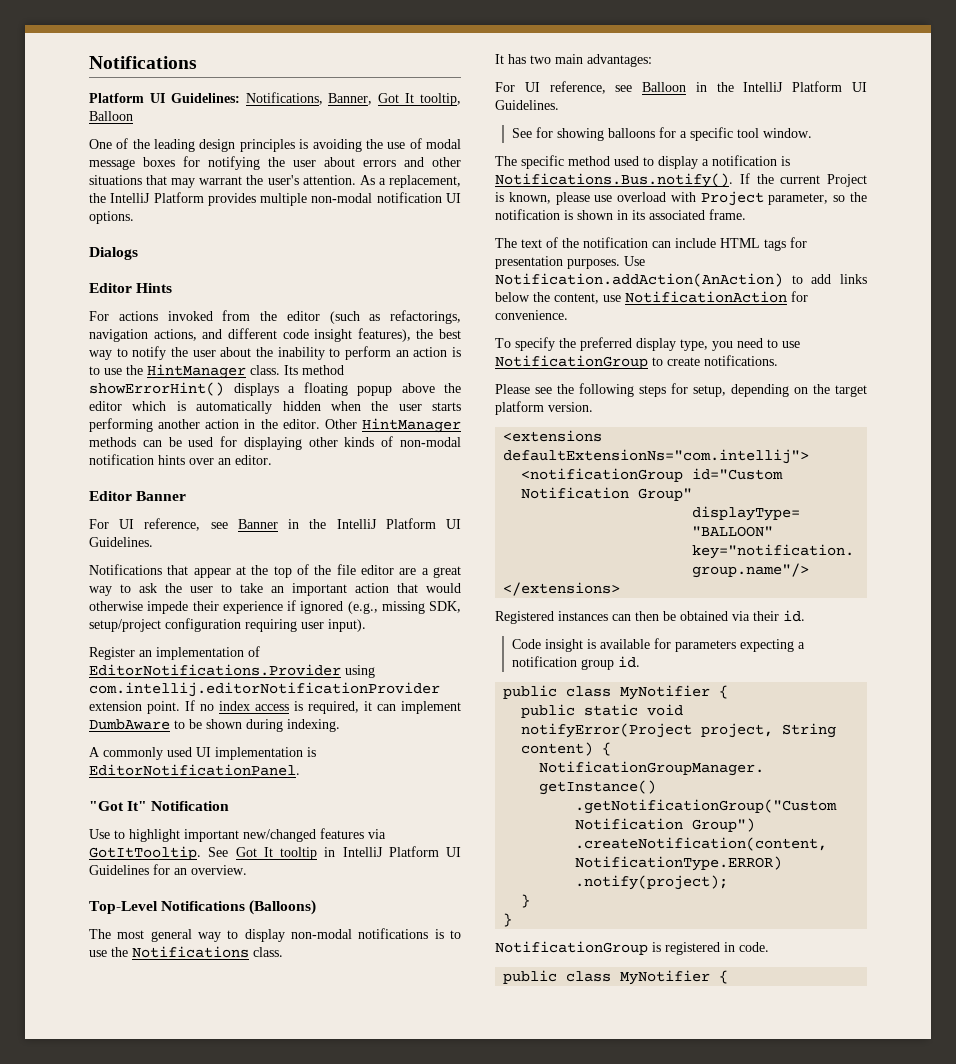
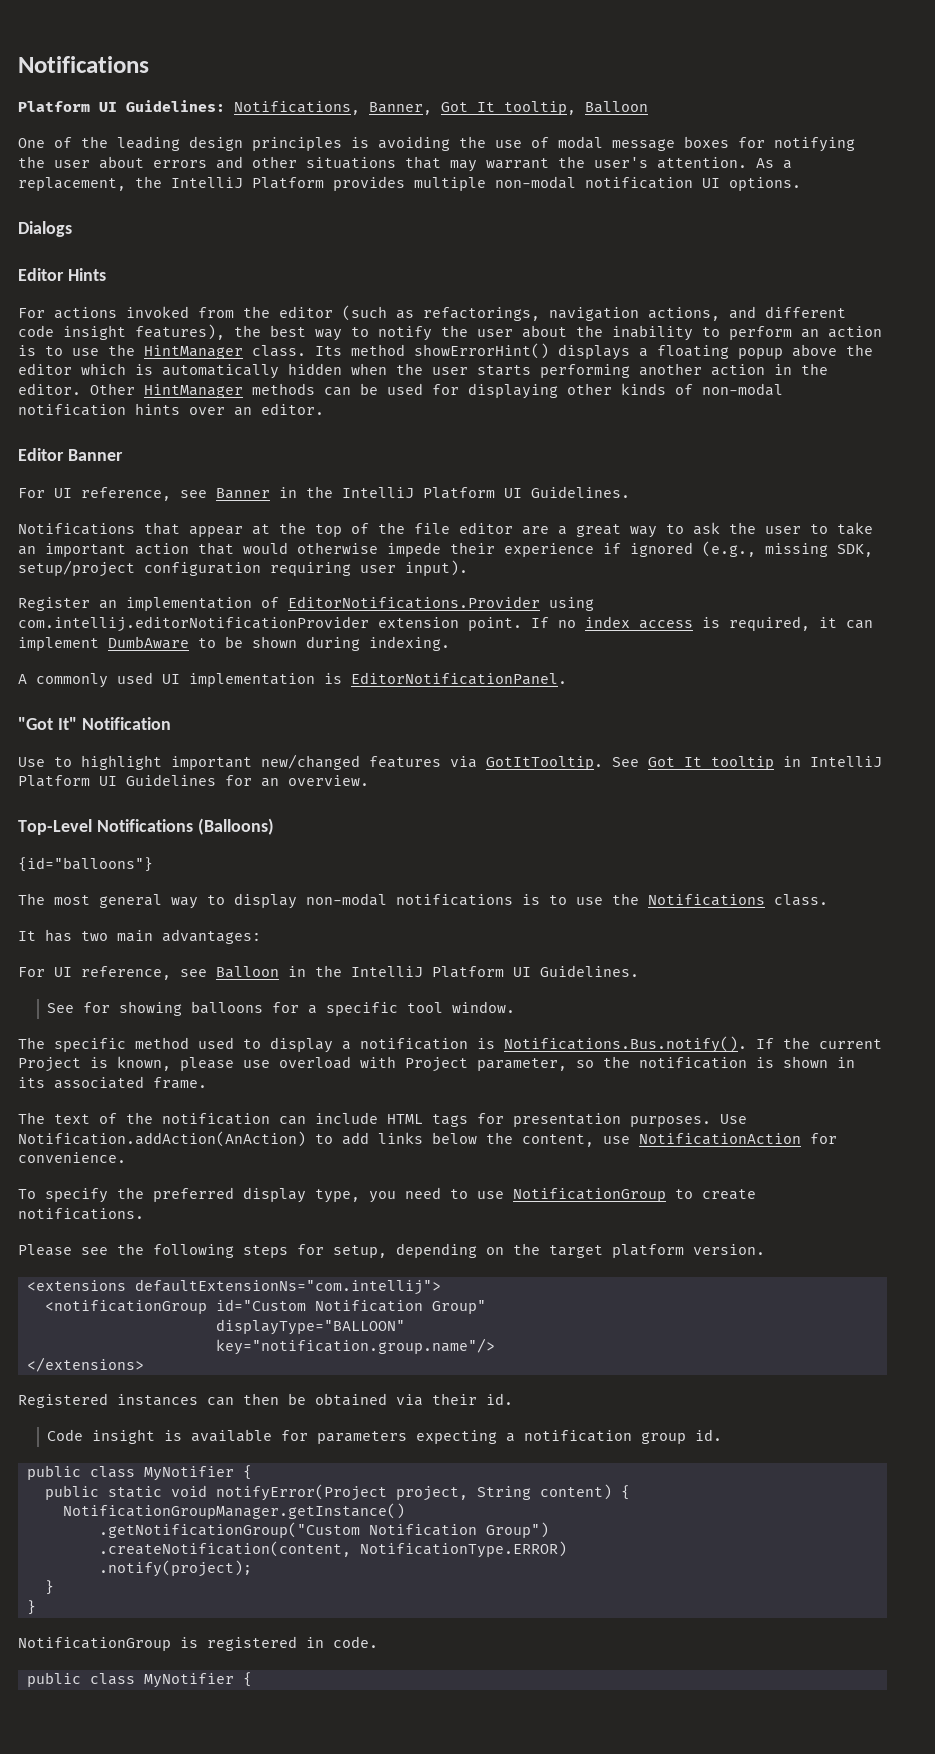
+ {id="balloons"}

